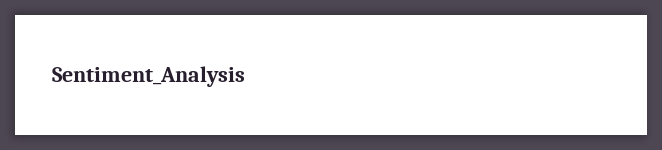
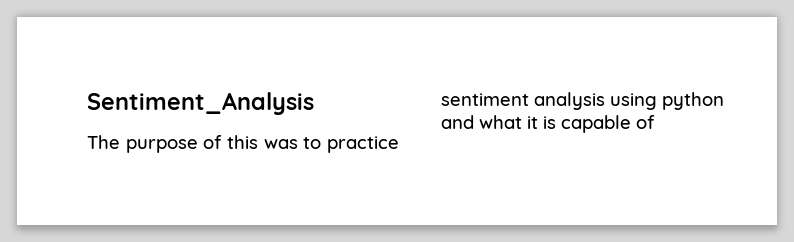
+ The purpose of this was to practice sentiment analysis using python and what it is capable of

